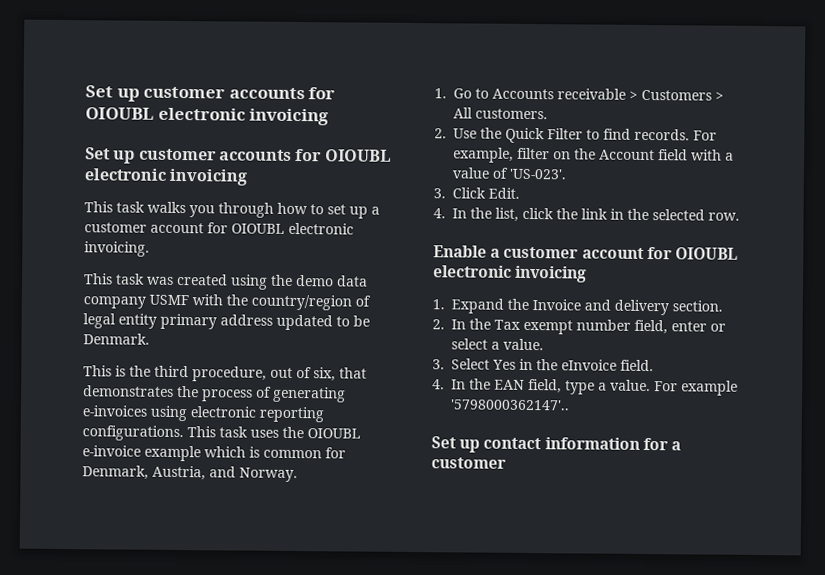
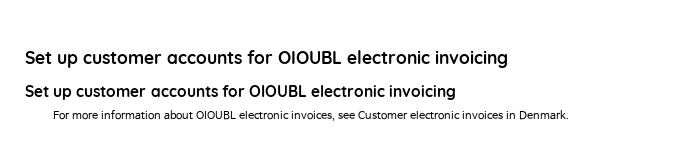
- This task walks you through how to set up a customer account for OIOUBL electronic invoicing.
- This task was created using the demo data company USMF with the country/region of legal entity primary address updated to be Denmark.
- This is the third procedure, out of six, that demonstrates the process of generating e-invoices using electronic reporting configurations. This task uses the OIOUBL e-invoice example which is common for Denmark, Austria, and Norway.
- 1. Go to Accounts receivable > Customers > All customers.
- 2. Use the Quick Filter to find records. For example, filter on the Account field with a value of 'US-023'.
- 3. Click Edit.
- 4. In the list, click the link in the selected row.
- Enable a customer account for OIOUBL electronic invoicing
- 1. Expand the Invoice and delivery section.
- 2. In the Tax exempt number field, enter or select a value.
- 3. Select Yes in the eInvoice field.
- 4. In the EAN field, type a value. For example '5798000362147'..
- Set up contact information for a customer
+ For more information about OIOUBL electronic invoices, see Customer electronic invoices in Denmark.

